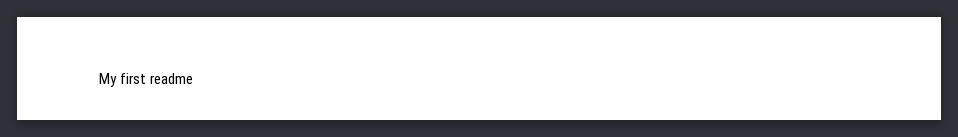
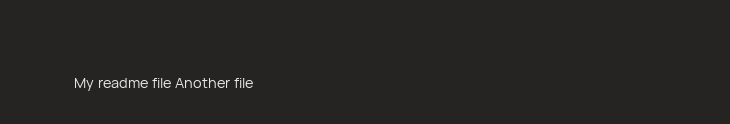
- My first readme
+ My readme file Another file

